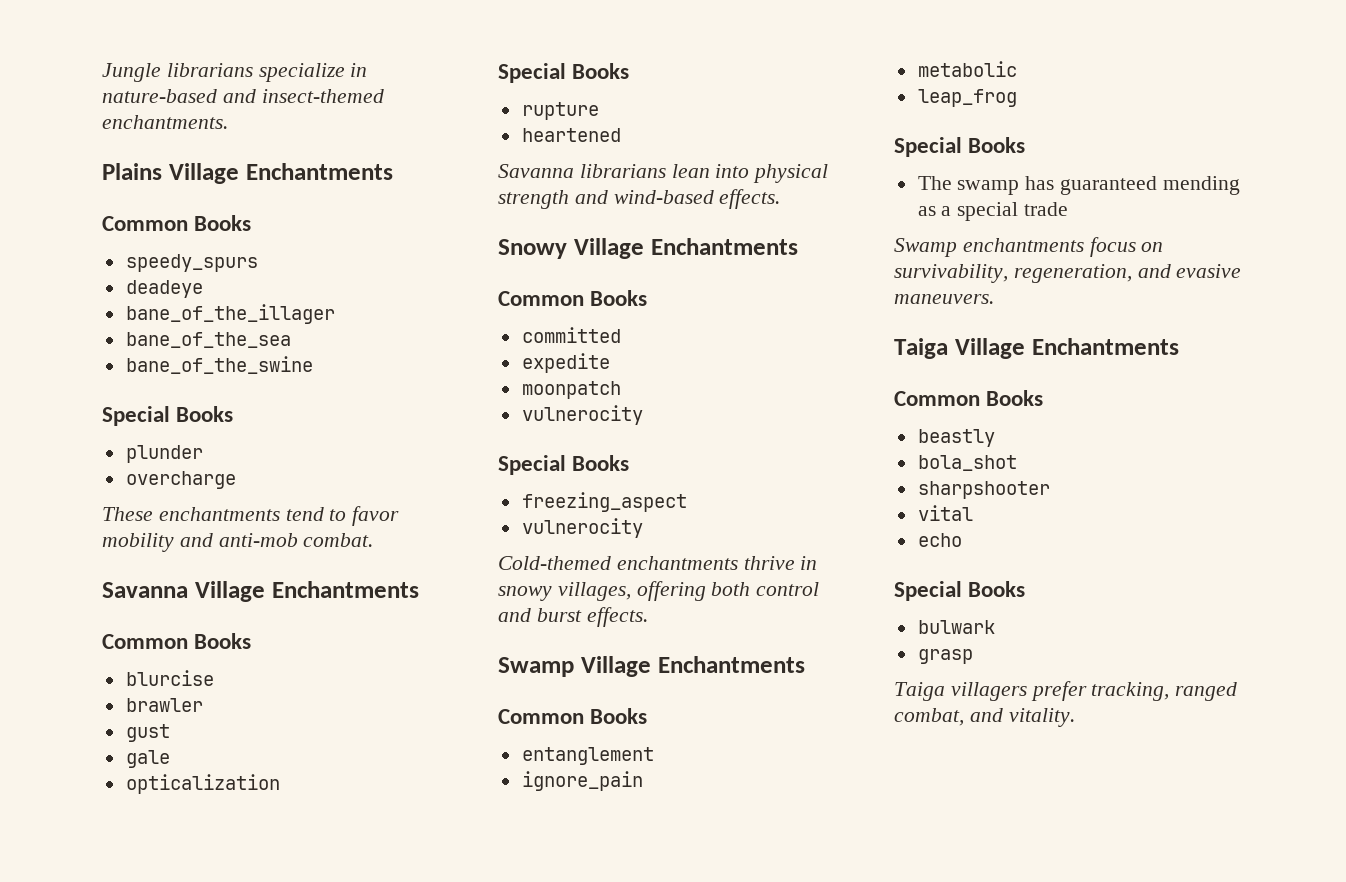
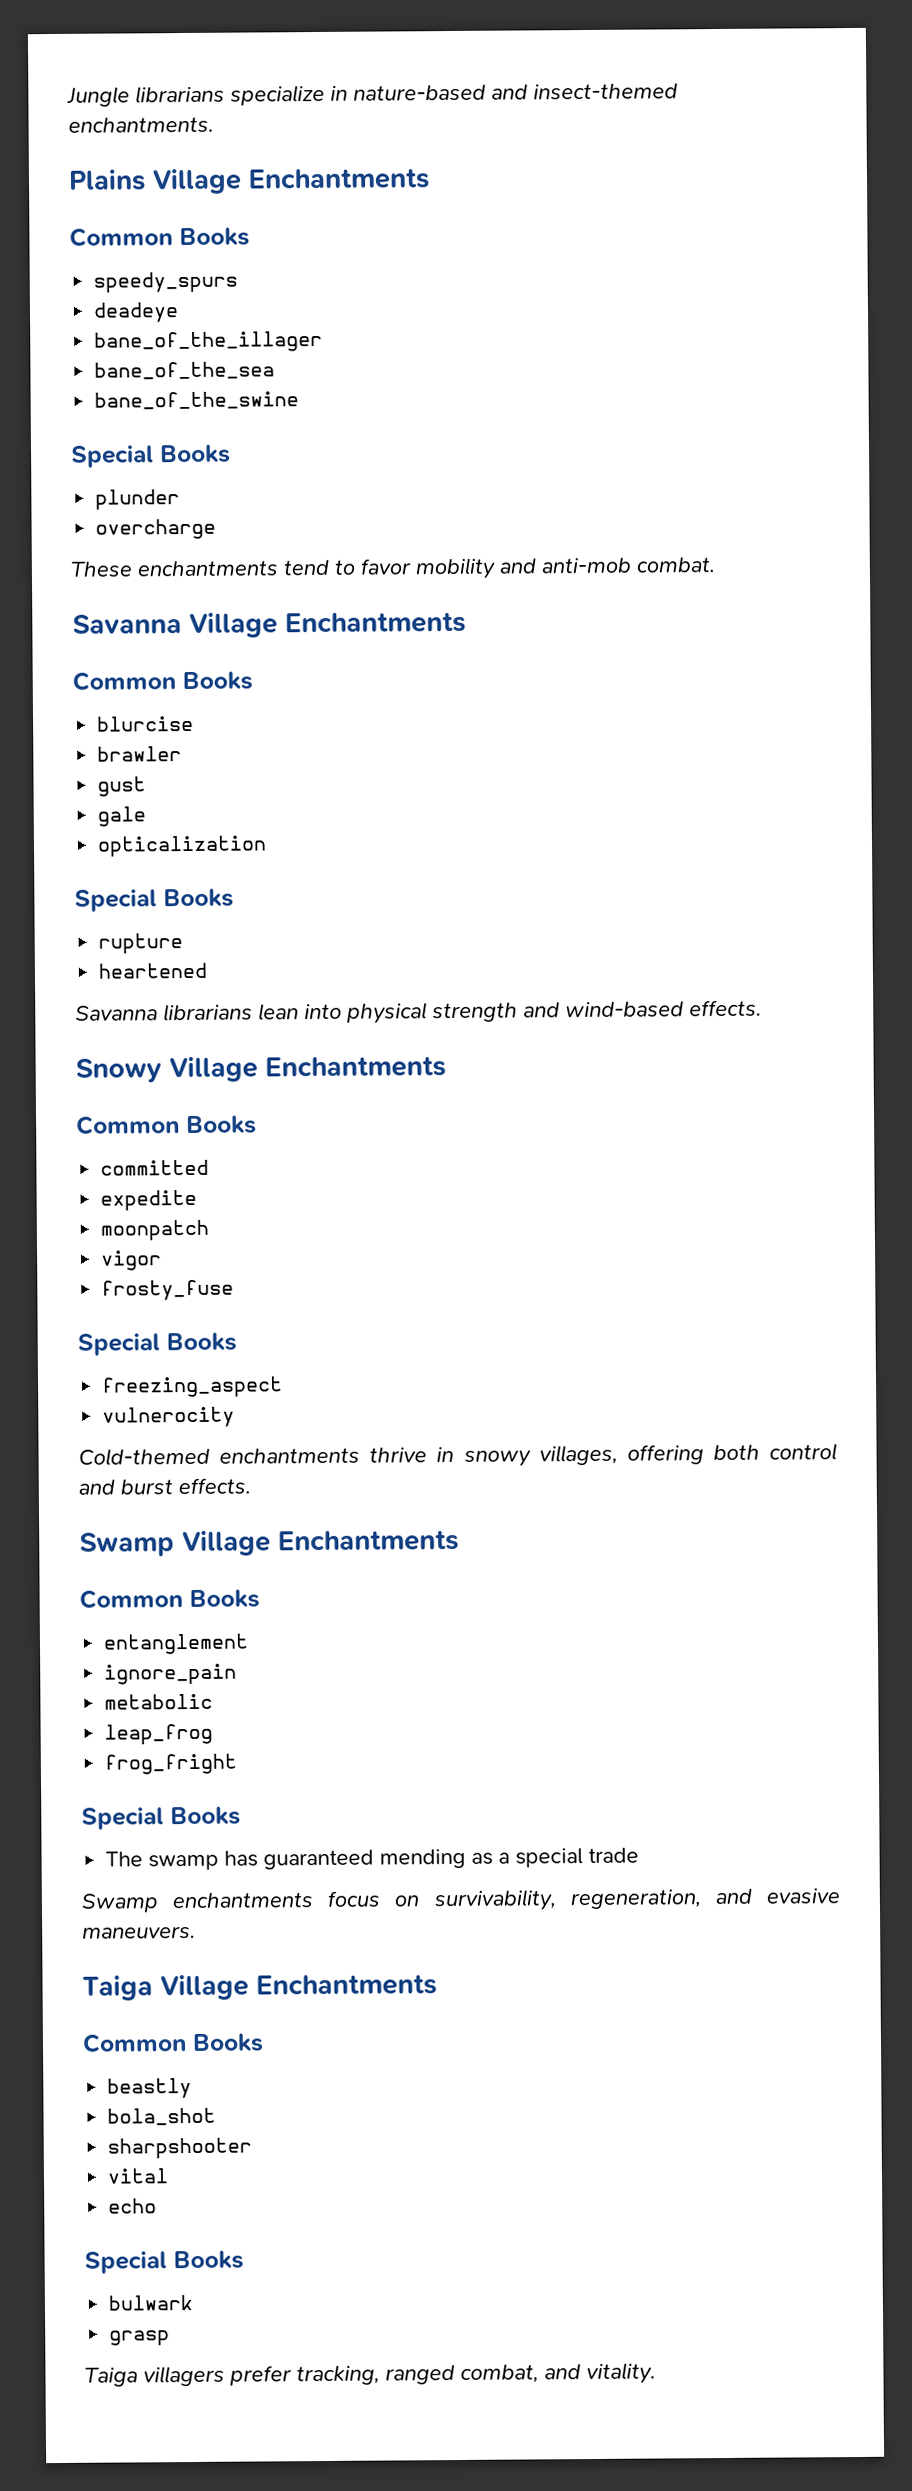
  moonpatch
- vulnerocity
+ vigor
+ frosty_fuse
+ frog_fright

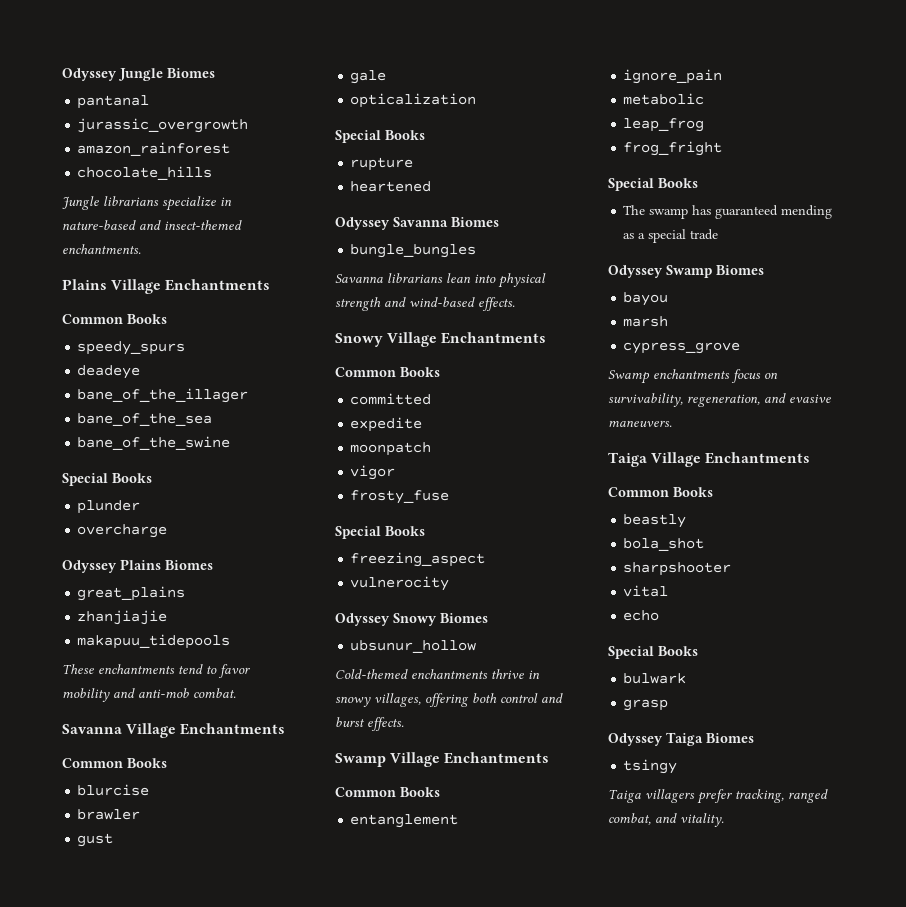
+ Odyssey Jungle Biomes
+ pantanal
+ jurassic_overgrowth
+ amazon_rainforest
+ chocolate_hills
+ Odyssey Plains Biomes
+ great_plains
+ zhanjiajie
+ makapuu_tidepools
+ Odyssey Savanna Biomes
+ bungle_bungles
+ Odyssey Snowy Biomes
+ ubsunur_hollow
+ Odyssey Swamp Biomes
+ bayou
+ marsh
+ cypress_grove
+ Odyssey Taiga Biomes
+ tsingy

